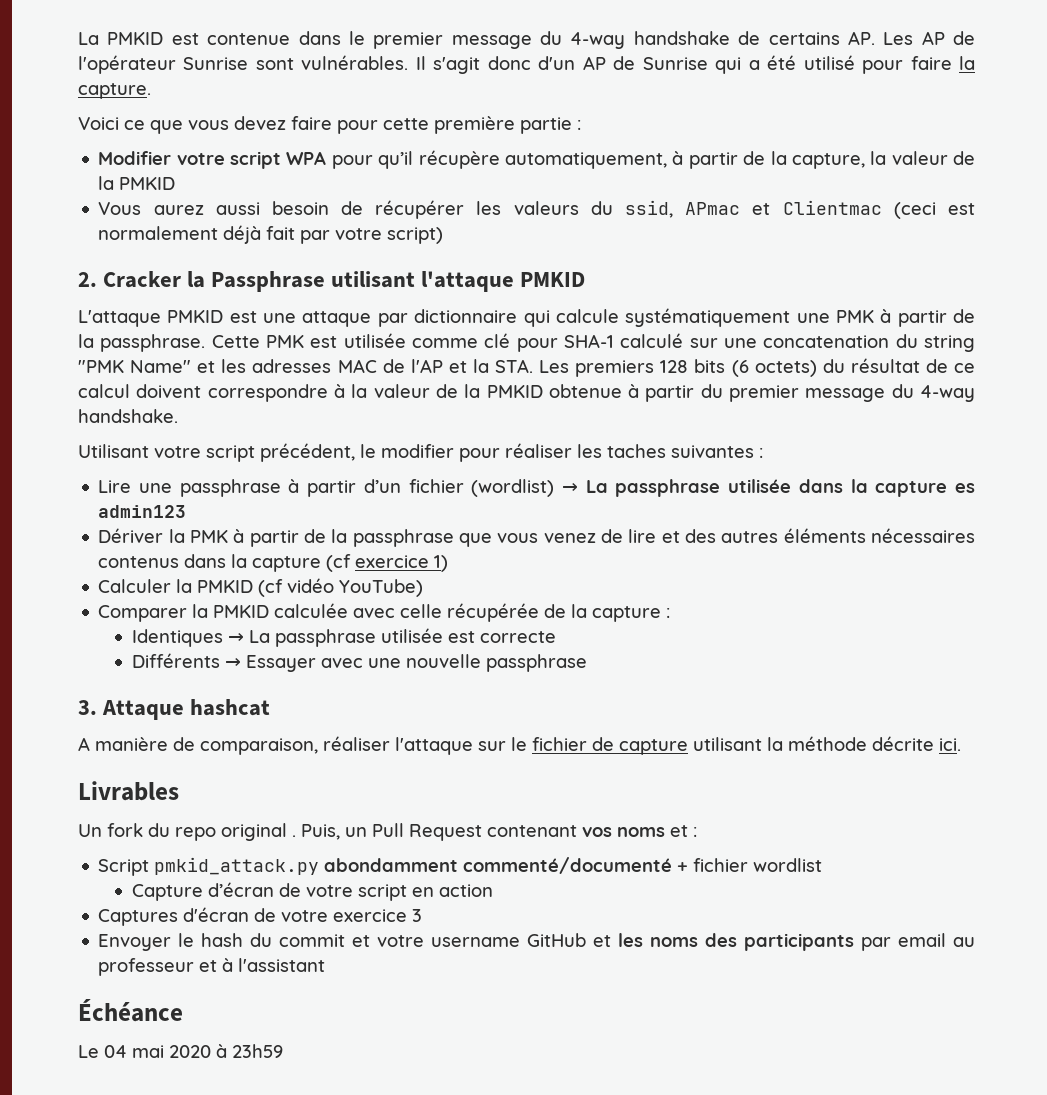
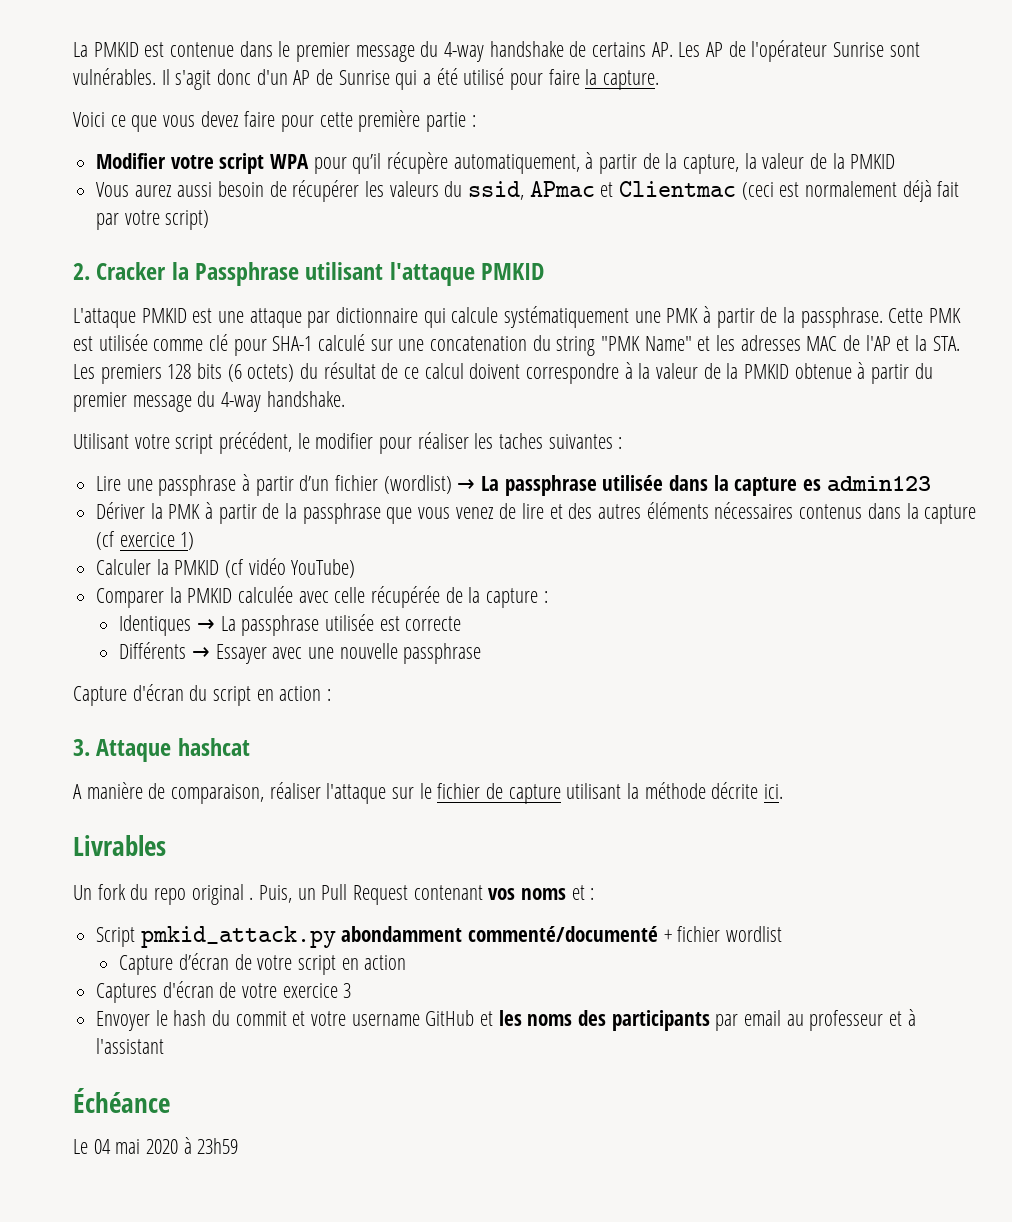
+ Capture d'écran du script en action :

